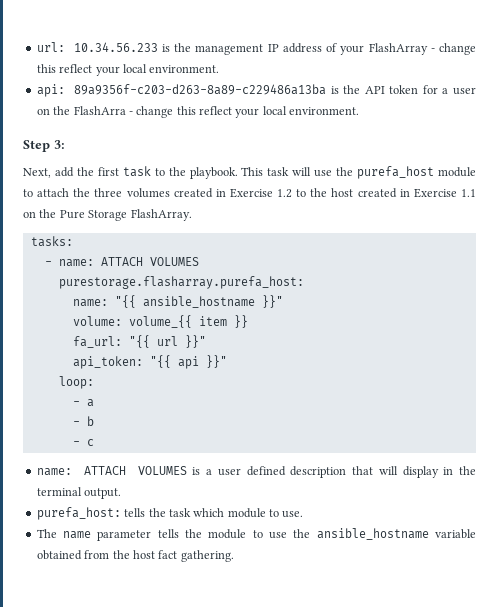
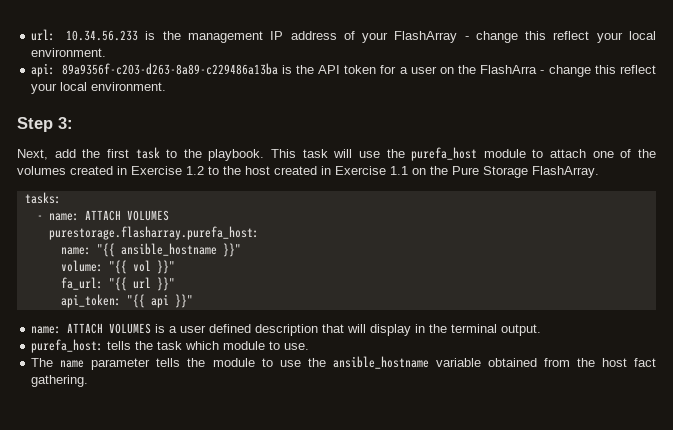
- This task will use the purefa_host module to attach the three volumes created in Exercise 1.2 to the host created in Exercise 1.1 on the Pure Storage FlashArray.
+ This task will use the purefa_host module to attach one of the volumes created in Exercise 1.2 to the host created in Exercise 1.1 on the Pure Storage FlashArray.
- volume: volume_{{ item }}
+ volume: "{{ vol }}"
- loop:
- - a
- - b
- - c

